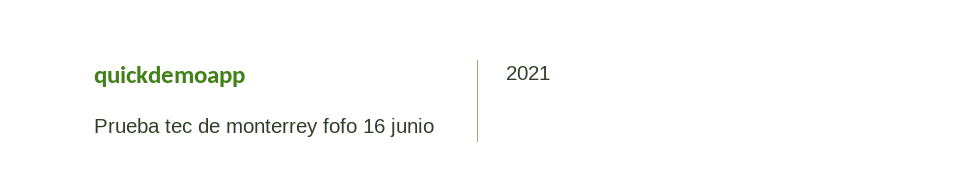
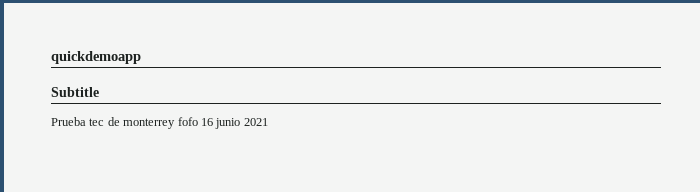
+ Subtitle

